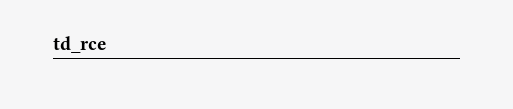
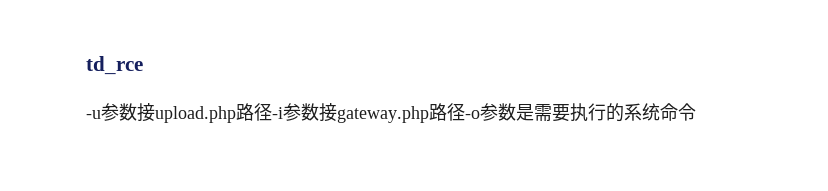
+ -u参数接upload.php路径-i参数接gateway.php路径-o参数是需要执行的系统命令

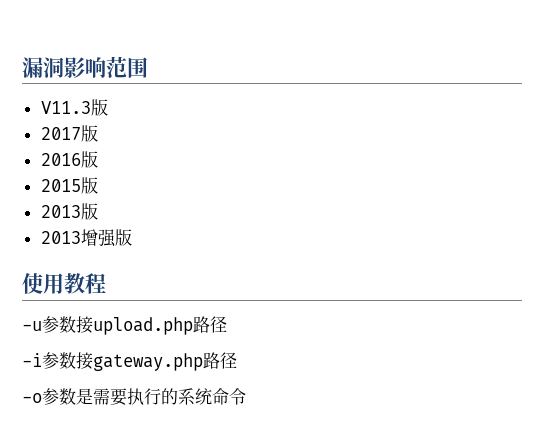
- td_rce
+ 漏洞影响范围
+ V11.3版
+ 2017版
+ 2016版
+ 2015版
+ 2013版
+ 2013增强版
+ 使用教程
- -u参数接upload.php路径-i参数接gateway.php路径-o参数是需要执行的系统命令
+ -u参数接upload.php路径
+ -i参数接gateway.php路径
+ -o参数是需要执行的系统命令

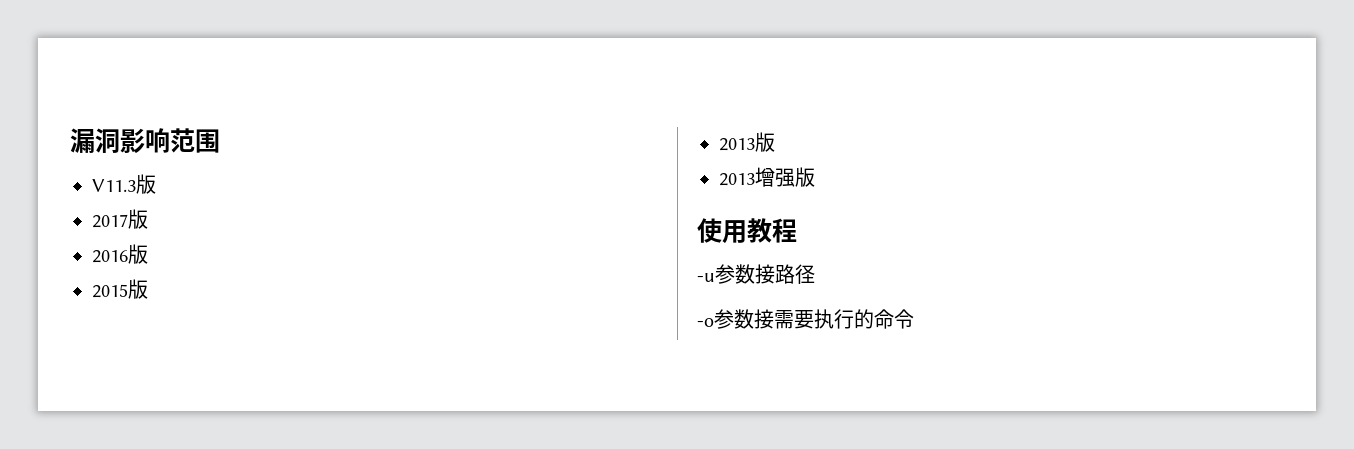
- -u参数接upload.php路径
- -i参数接gateway.php路径
+ -u参数接路径
- -o参数是需要执行的系统命令
+ -o参数接需要执行的命令

